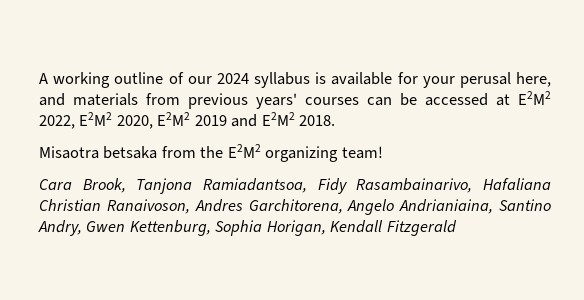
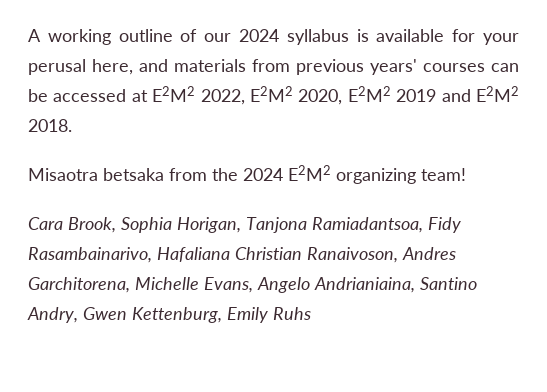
- Misaotra betsaka from the E2M2 organizing team!
+ Misaotra betsaka from the 2024 E2M2 organizing team!
- Cara Brook, Tanjona Ramiadantsoa, Fidy Rasambainarivo, Hafaliana Christian Ranaivoson, Andres Garchitorena, Angelo Andrianiaina, Santino Andry, Gwen Kettenburg, Sophia Horigan, Kendall Fitzgerald
+ Cara Brook, Sophia Horigan, Tanjona Ramiadantsoa, Fidy Rasambainarivo, Hafaliana Christian Ranaivoson, Andres Garchitorena, Michelle Evans, Angelo Andrianiaina, Santino Andry, Gwen Kettenburg, Emily Ruhs

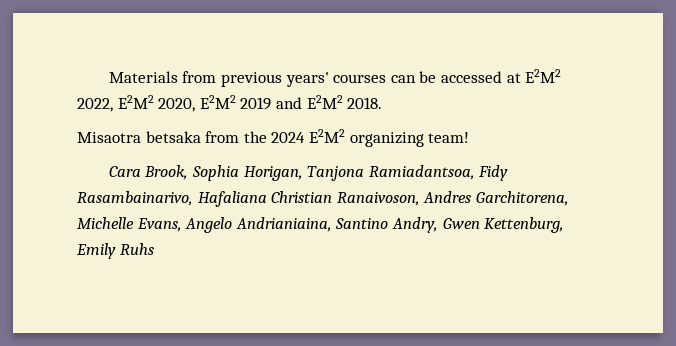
- A working outline of our 2024 syllabus is available for your perusal here, and materials from previous years' courses can be accessed at E2M2 2022, E2M2 2020, E2M2 2019 and E2M2 2018.
+ Materials from previous years' courses can be accessed at E2M2 2022, E2M2 2020, E2M2 2019 and E2M2 2018.

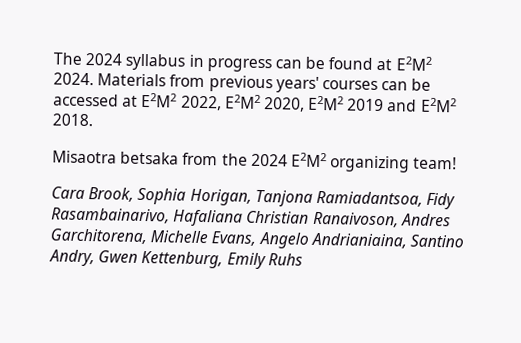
+ The 2024 syllabus in progress can be found at E2M2 2024.

